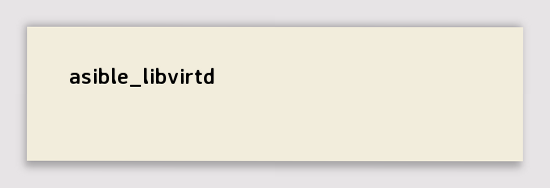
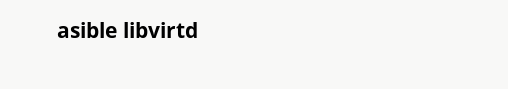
- asible_libvirtd
+ asible libvirtd

